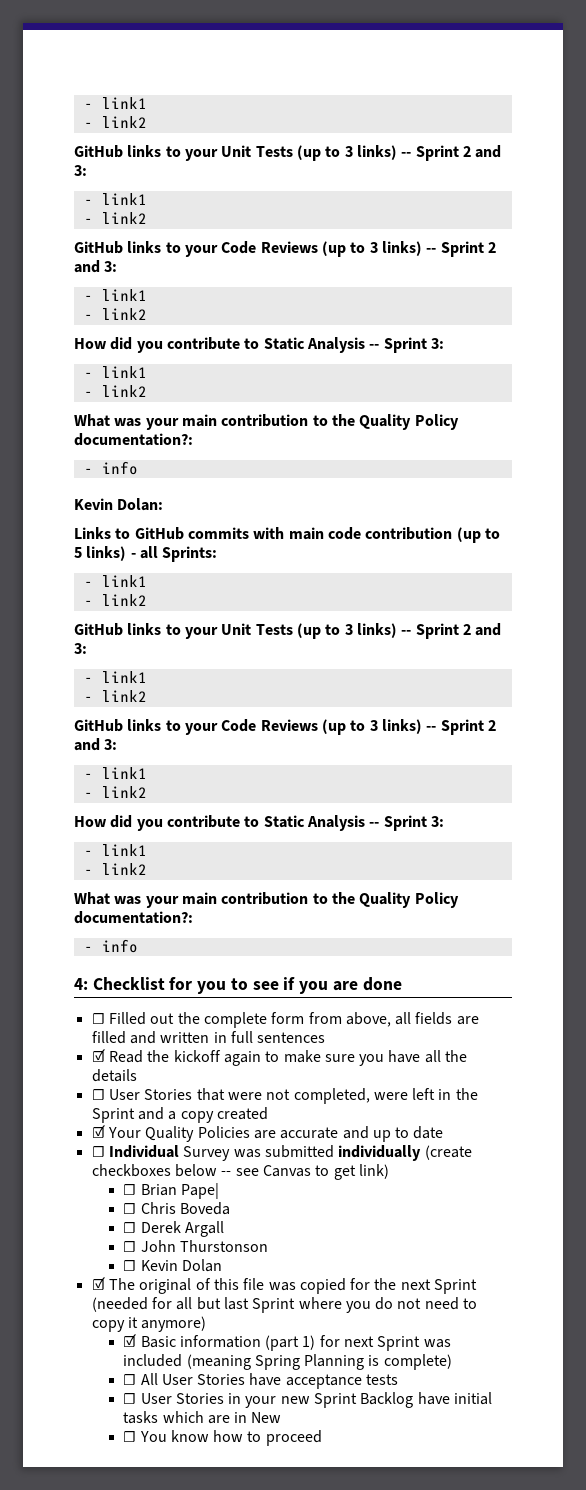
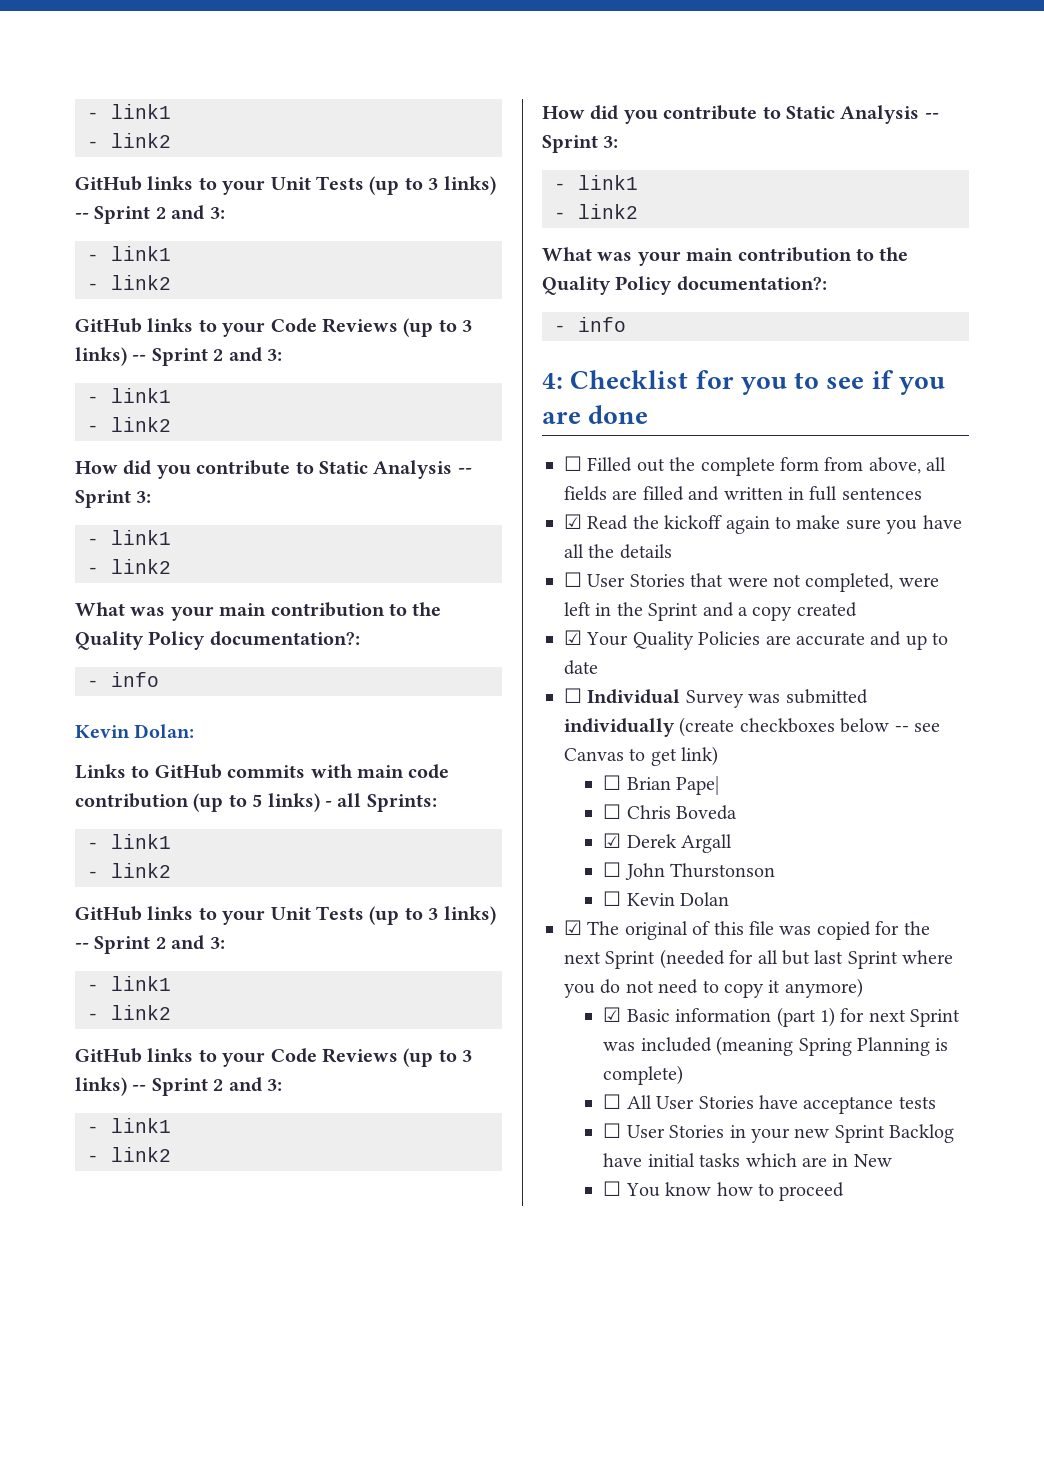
- ☐ Derek Argall
+ ☑ Derek Argall

